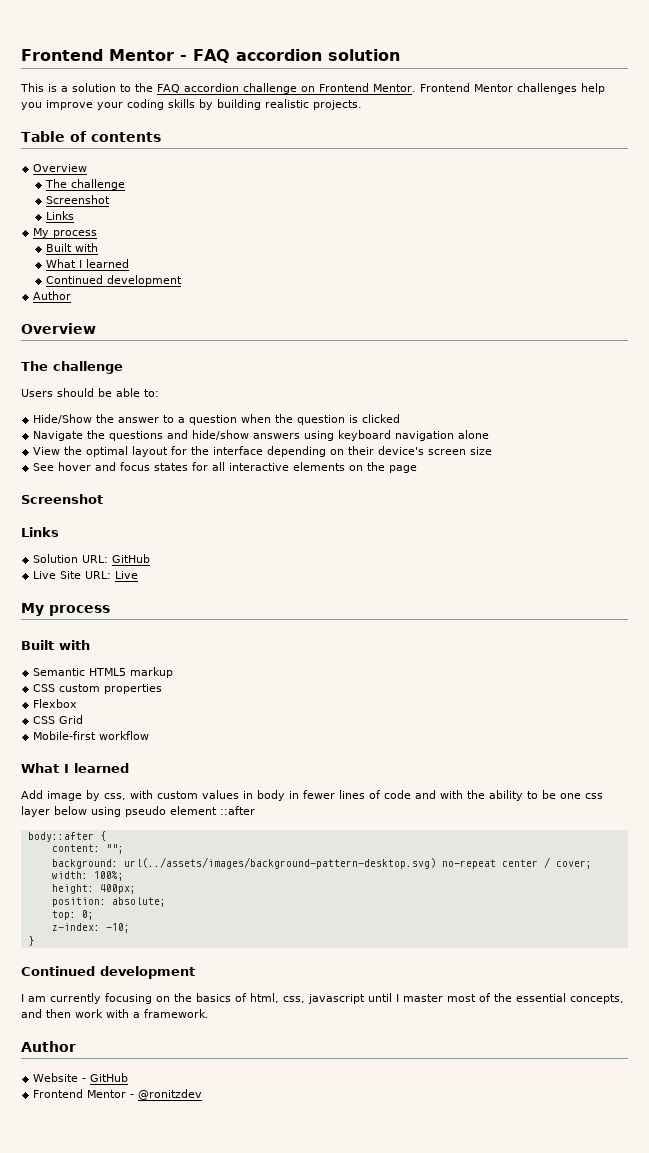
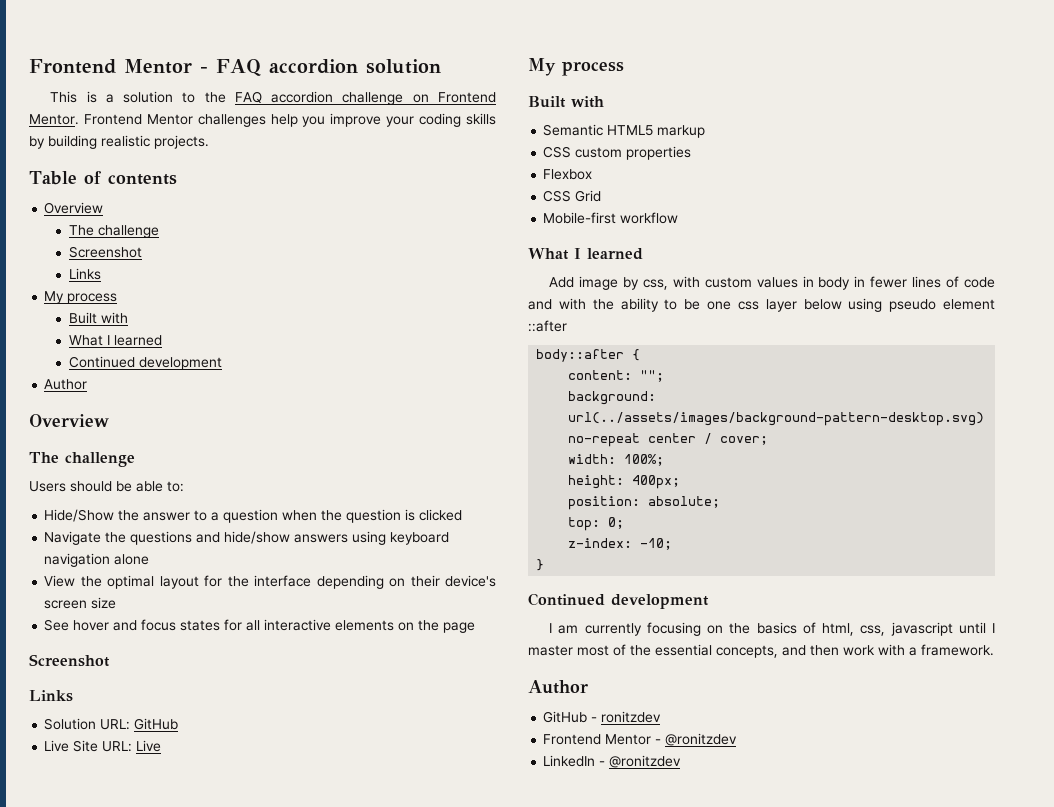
- Website - GitHub
+ GitHub - ronitzdev
+ LinkedIn - @ronitzdev

